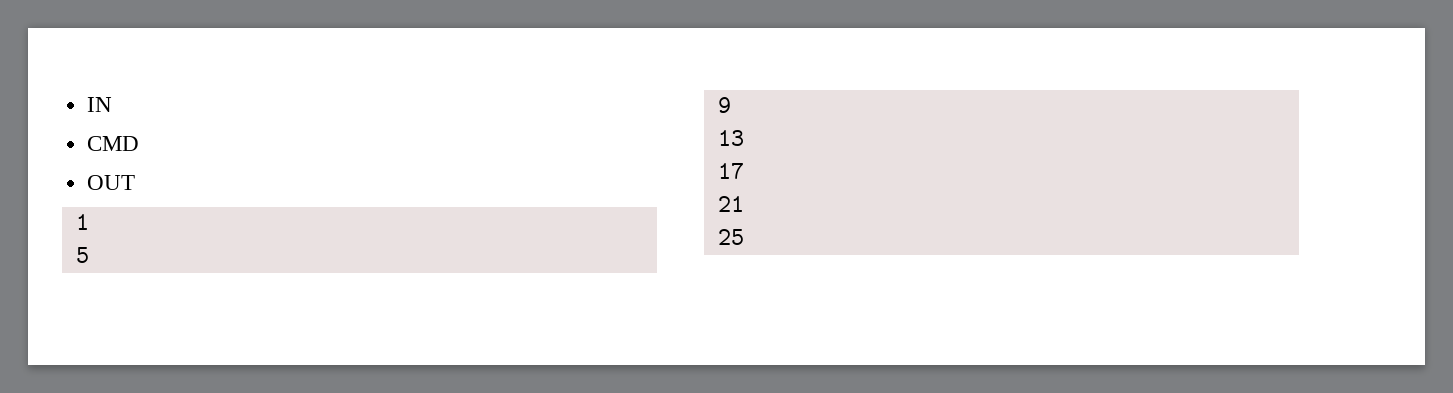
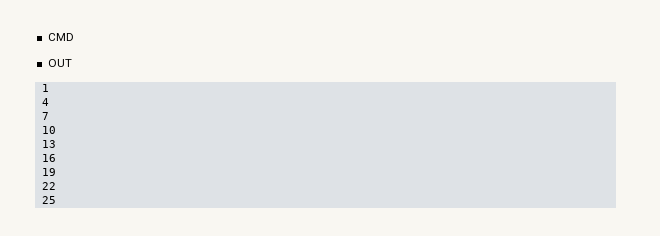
- IN
- 5
- 9
+ 4
+ 7
+ 10
  13
- 17
- 21
+ 16
+ 19
+ 22

